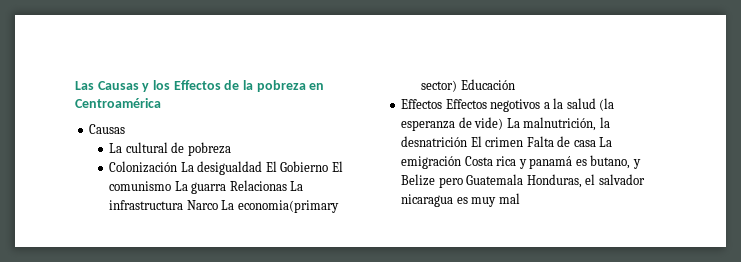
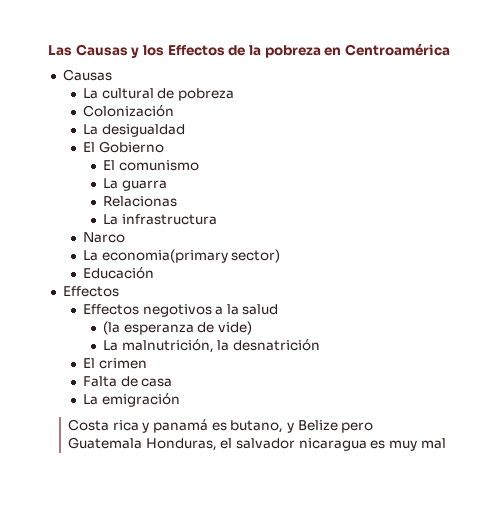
- Colonización La desigualdad El Gobierno El comunismo La guarra Relacionas La infrastructura Narco La economia(primary sector) Educación
- Effectos Effectos negotivos a la salud (la esperanza de vide) La malnutrición, la desnatrición El crimen Falta de casa La emigración Costa rica y panamá es butano, y Belize pero Guatemala Honduras, el salvador nicaragua es muy mal
+ Colonización
+ La desigualdad
+ El Gobierno
+ El comunismo
+ La guarra
+ Relacionas
+ La infrastructura
+ Narco
+ La economia(primary sector)
+ Educación
+ Effectos
+ Effectos negotivos a la salud
+ (la esperanza de vide)
+ La malnutrición, la desnatrición
+ El crimen
+ Falta de casa
+ La emigración
+ Costa rica y panamá es butano, y Belize pero Guatemala Honduras, el salvador nicaragua es muy mal

